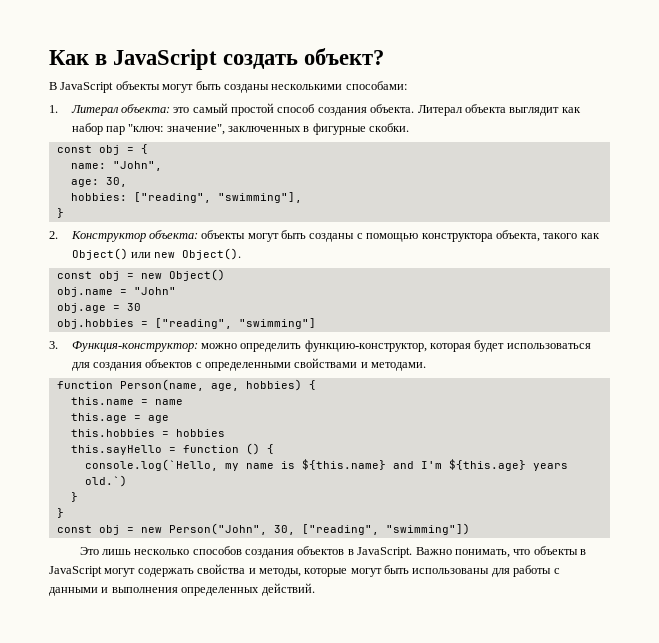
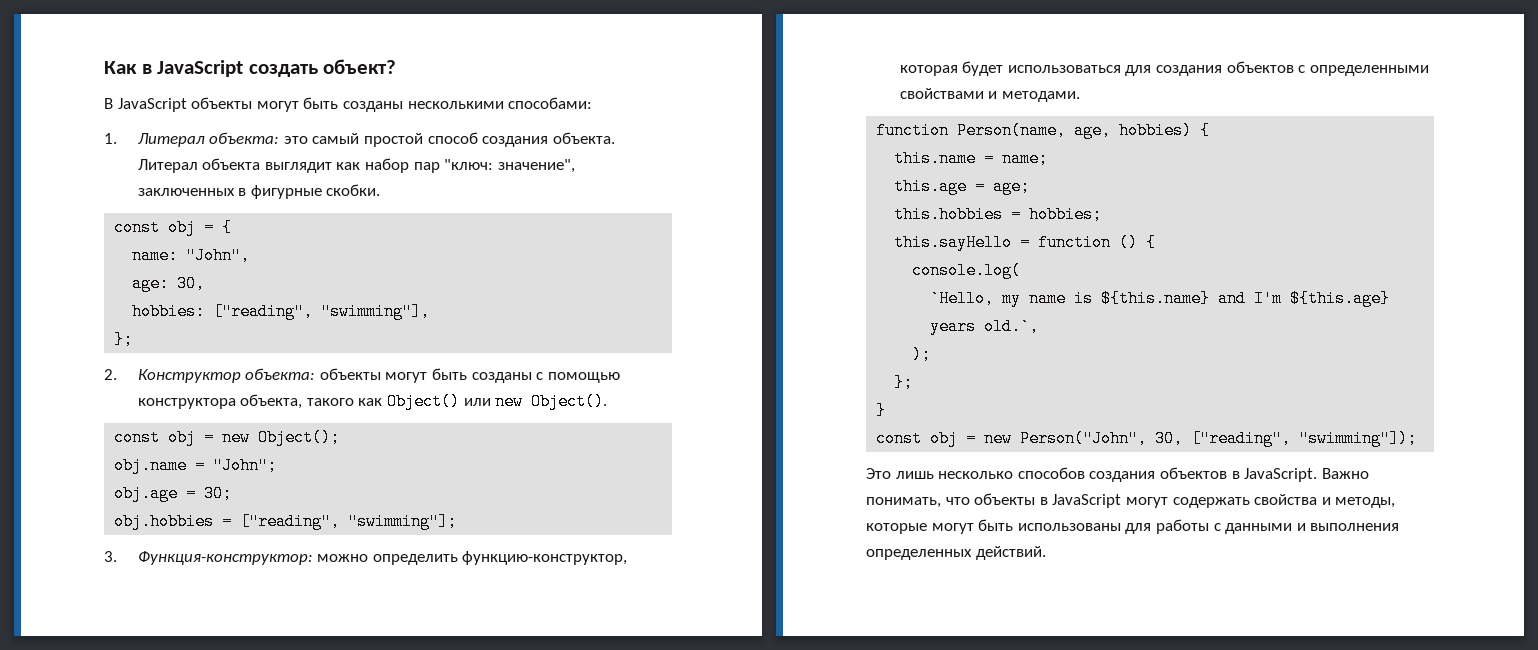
  hobbies: ["reading", "swimming"],
- }
+ };
- const obj = new Object()
+ const obj = new Object();
- obj.name = "John"
+ obj.name = "John";
- obj.age = 30
+ obj.age = 30;
- obj.hobbies = ["reading", "swimming"]
+ obj.hobbies = ["reading", "swimming"];
- this.name = name
+ this.name = name;
- this.age = age
+ this.age = age;
- this.hobbies = hobbies
+ this.hobbies = hobbies;
- console.log(`Hello, my name is ${this.name} and I'm ${this.age} years old.`)
- }
+ console.log(
+ `Hello, my name is ${this.name} and I'm ${this.age} years old.`,
+ );
+ };
- const obj = new Person("John", 30, ["reading", "swimming"])
+ const obj = new Person("John", 30, ["reading", "swimming"]);

